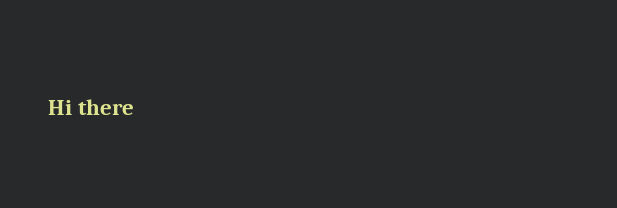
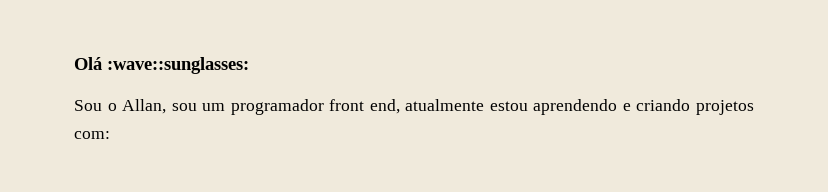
- Hi there
+ Olá :wave::sunglasses:
+ Sou o Allan, sou um programador front end, atualmente estou aprendendo e criando projetos com:

